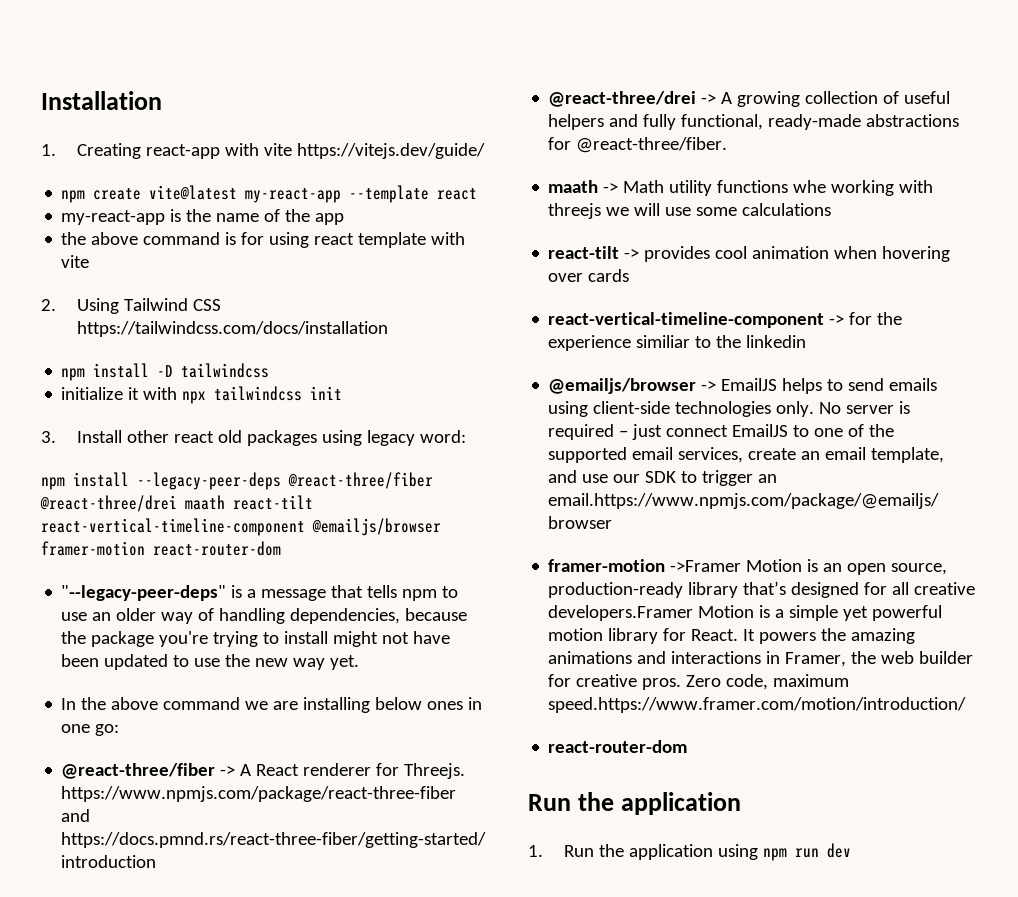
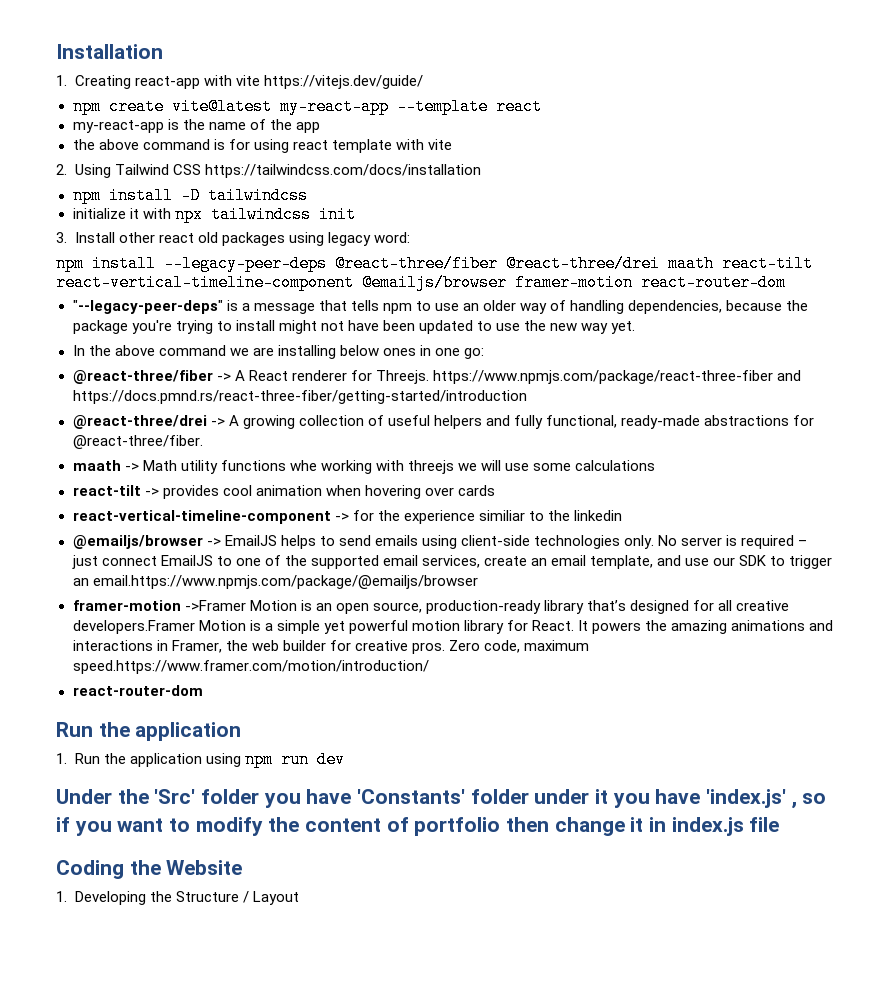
+ Under the 'Src' folder you have 'Constants' folder under it you have 'index.js' , so if you want to modify the content of portfolio then change it in index.js file
+ Coding the Website
+ 1. Developing the Structure / Layout

